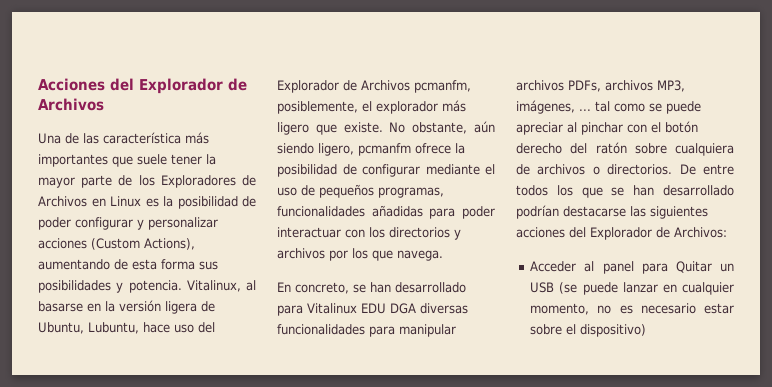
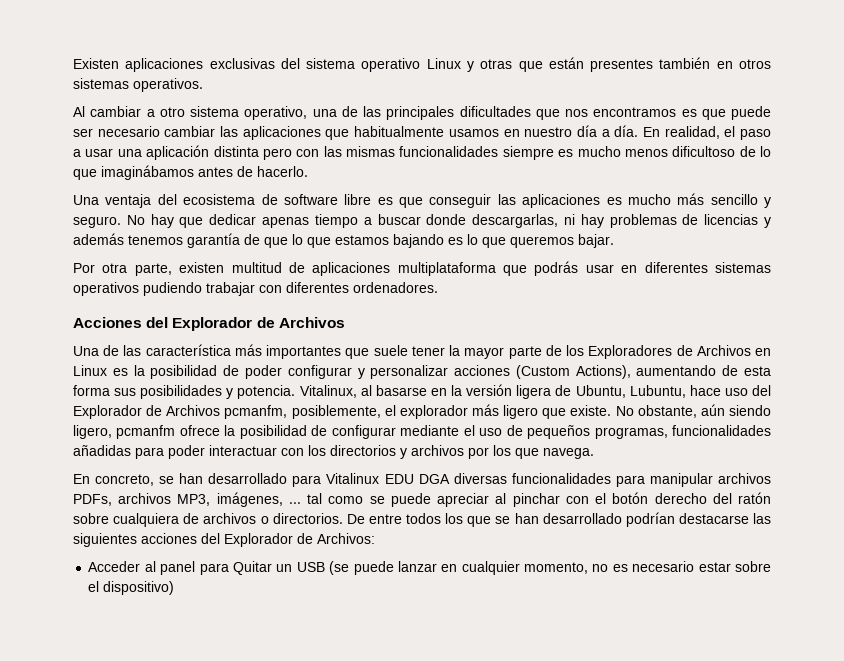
+ Existen aplicaciones exclusivas del sistema operativo Linux y otras que están presentes también en otros sistemas operativos.
+ Al cambiar a otro sistema operativo, una de las principales dificultades que nos encontramos es que puede ser necesario cambiar las aplicaciones que habitualmente usamos en nuestro día a día. En realidad, el paso a usar una aplicación distinta pero con las mismas funcionalidades siempre es mucho menos dificultoso de lo que imaginábamos antes de hacerlo.
+ Una ventaja del ecosistema de software libre es que conseguir las aplicaciones es mucho más sencillo y seguro. No hay que dedicar apenas tiempo a buscar donde descargarlas, ni hay problemas de licencias y además tenemos garantía de que lo que estamos bajando es lo que queremos bajar.
+ Por otra parte, existen multitud de aplicaciones multiplataforma que podrás usar en diferentes sistemas operativos pudiendo trabajar con diferentes ordenadores.

